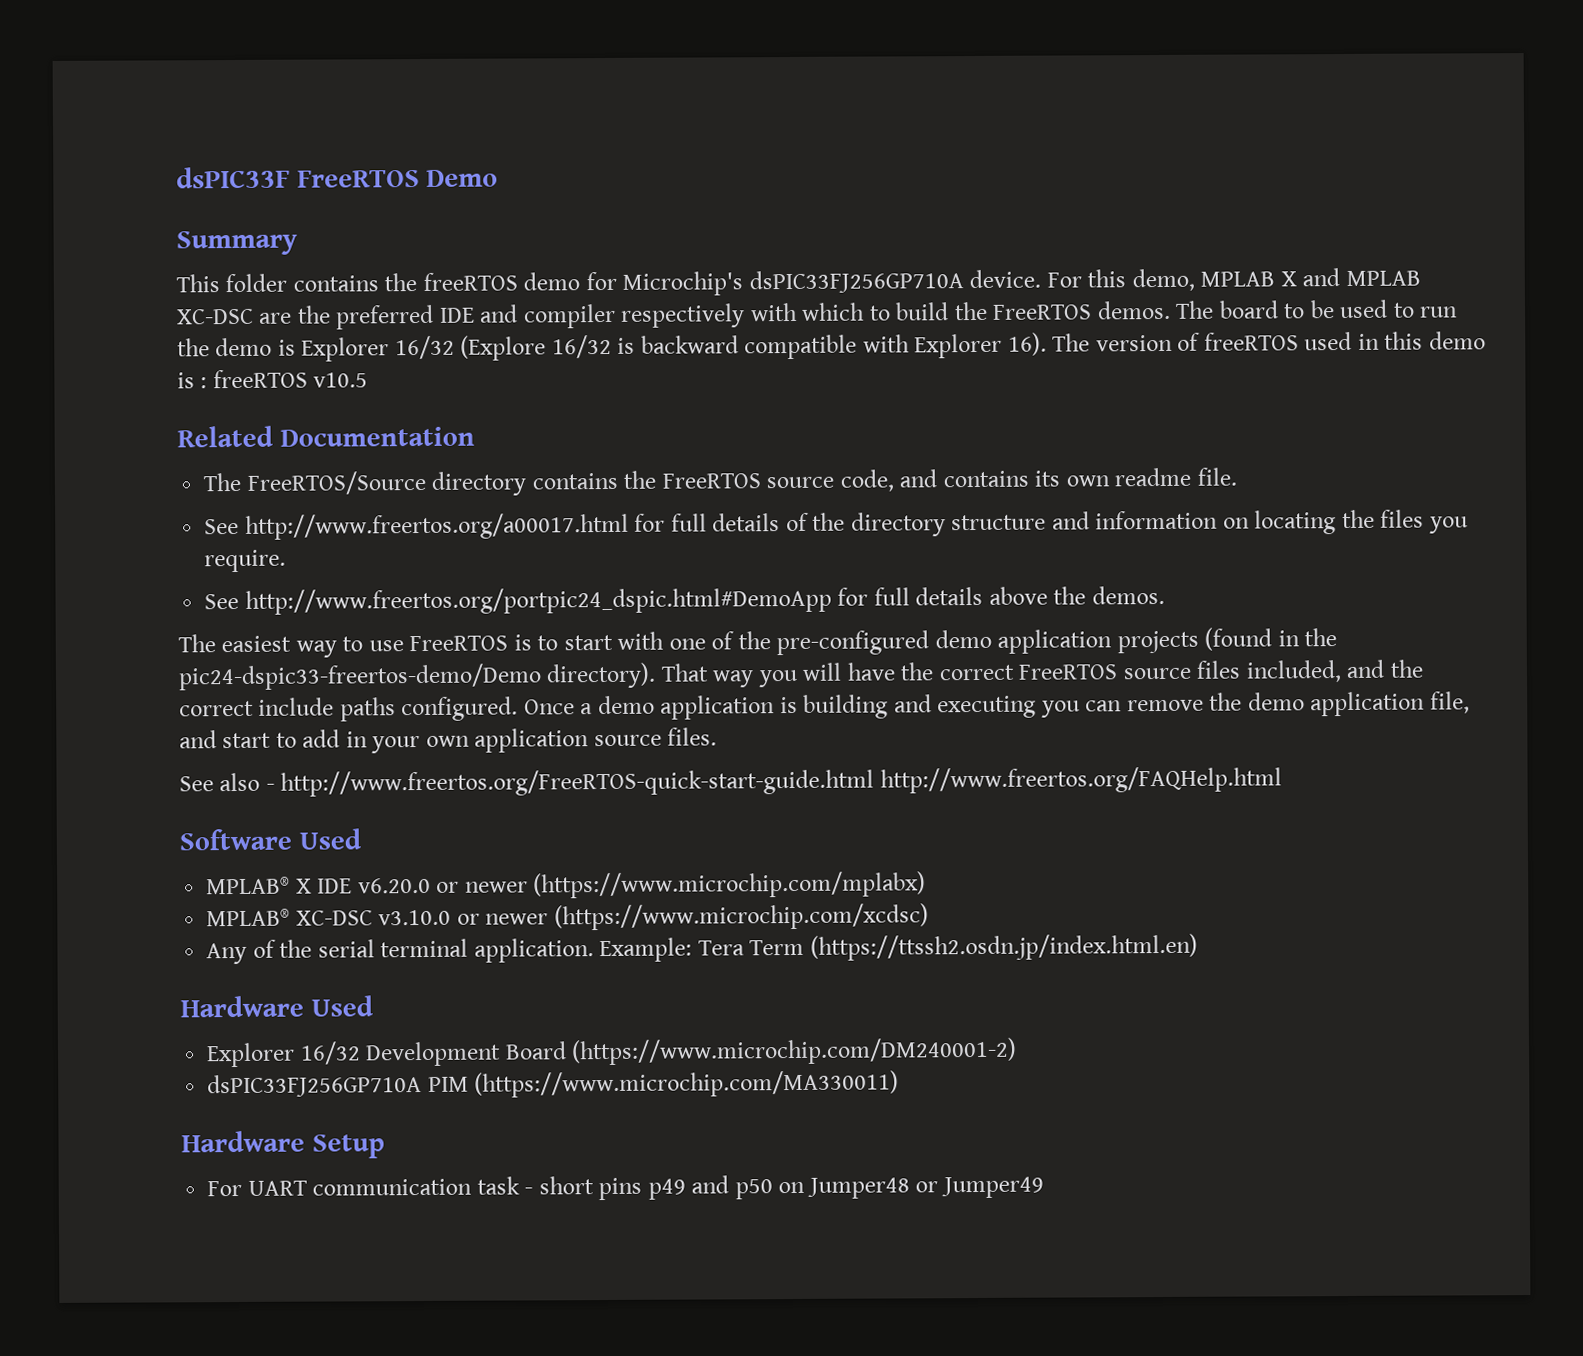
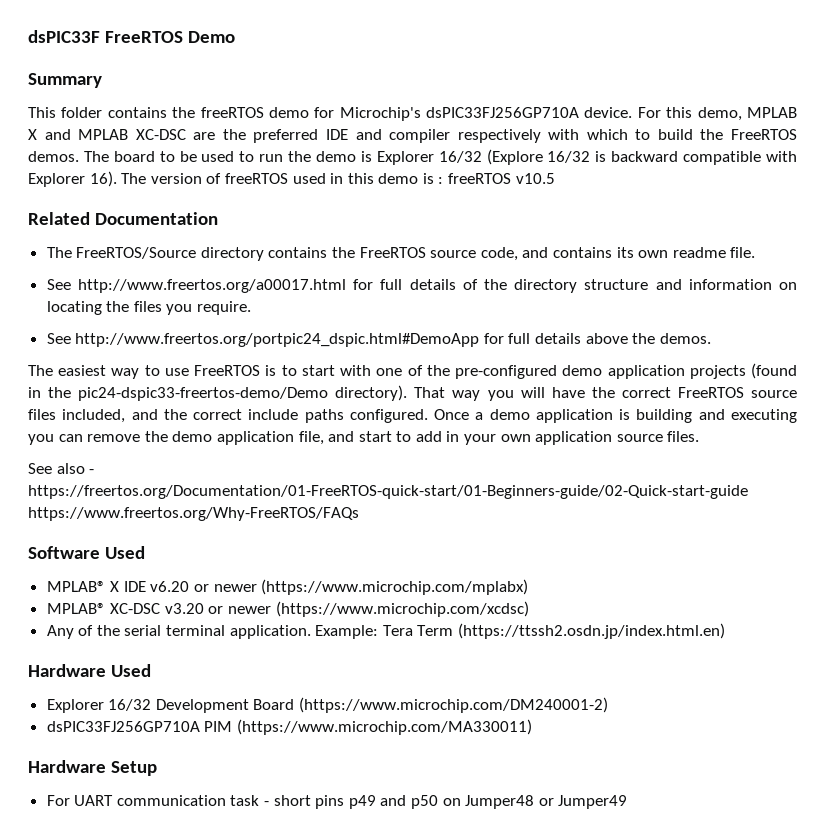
- See also - http://www.freertos.org/FreeRTOS-quick-start-guide.html http://www.freertos.org/FAQHelp.html
+ See also - https://freertos.org/Documentation/01-FreeRTOS-quick-start/01-Beginners-guide/02-Quick-start-guide https://www.freertos.org/Why-FreeRTOS/FAQs
- MPLAB® X IDE v6.20.0 or newer (https://www.microchip.com/mplabx)
+ MPLAB® X IDE v6.20 or newer (https://www.microchip.com/mplabx)
- MPLAB® XC-DSC v3.10.0 or newer (https://www.microchip.com/xcdsc)
+ MPLAB® XC-DSC v3.20 or newer (https://www.microchip.com/xcdsc)

